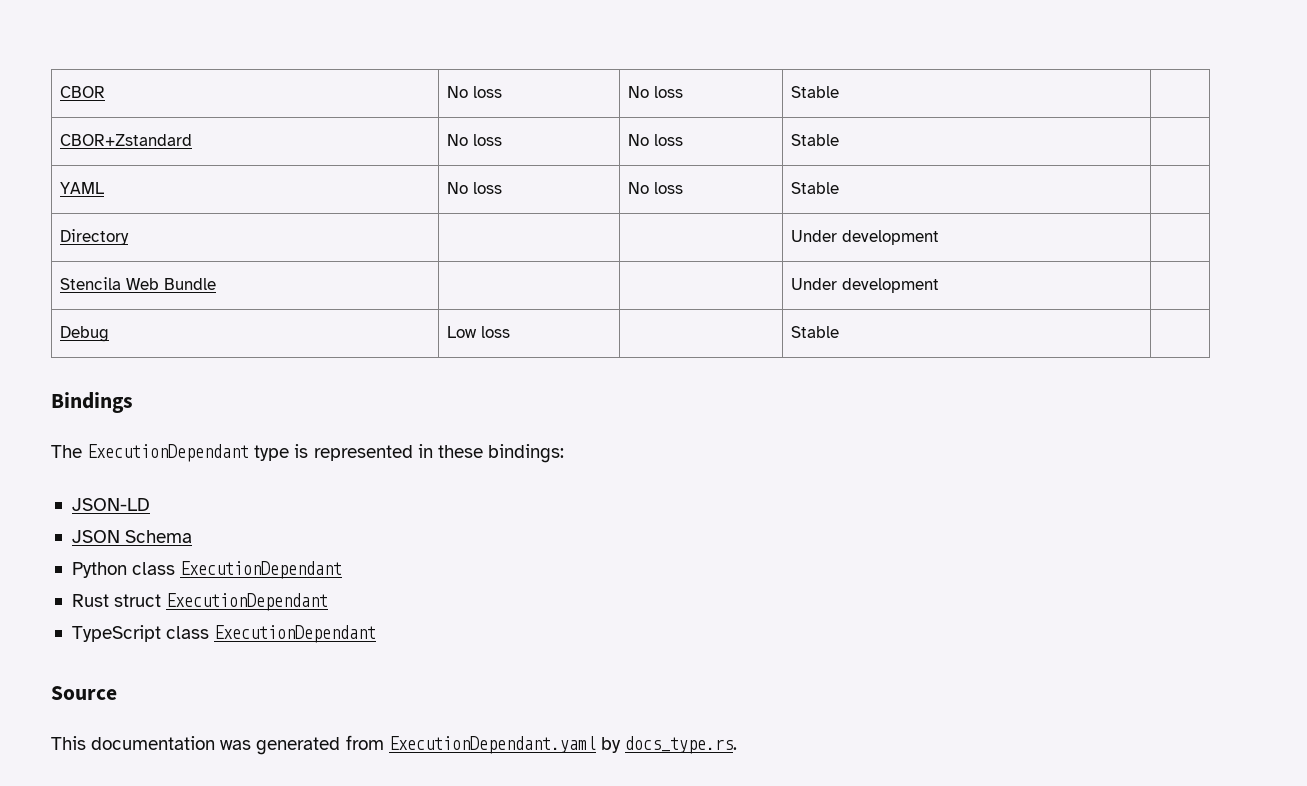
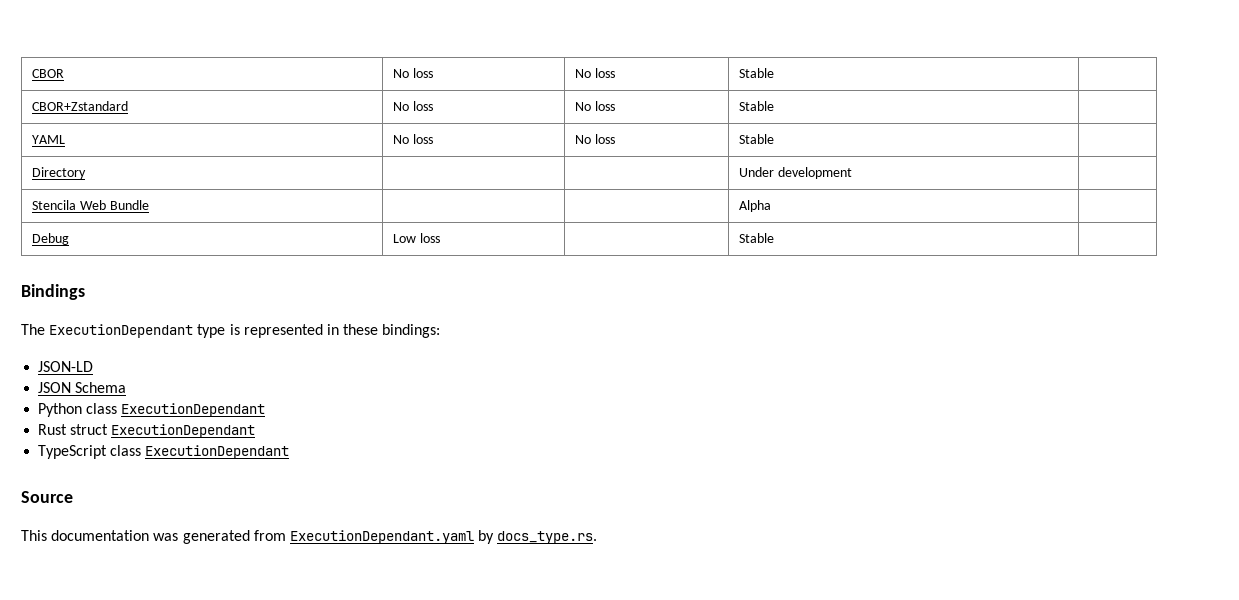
- Stencila Web Bundle | | | Under development |
+ Stencila Web Bundle | | | Alpha |

